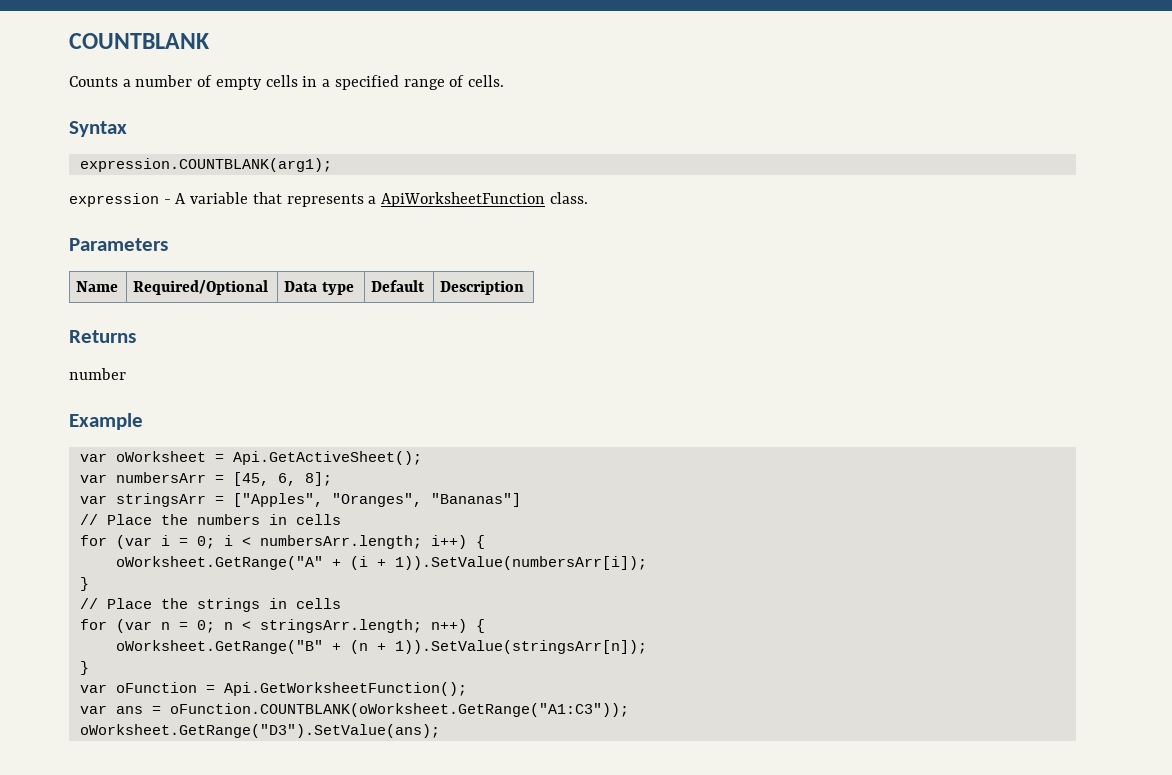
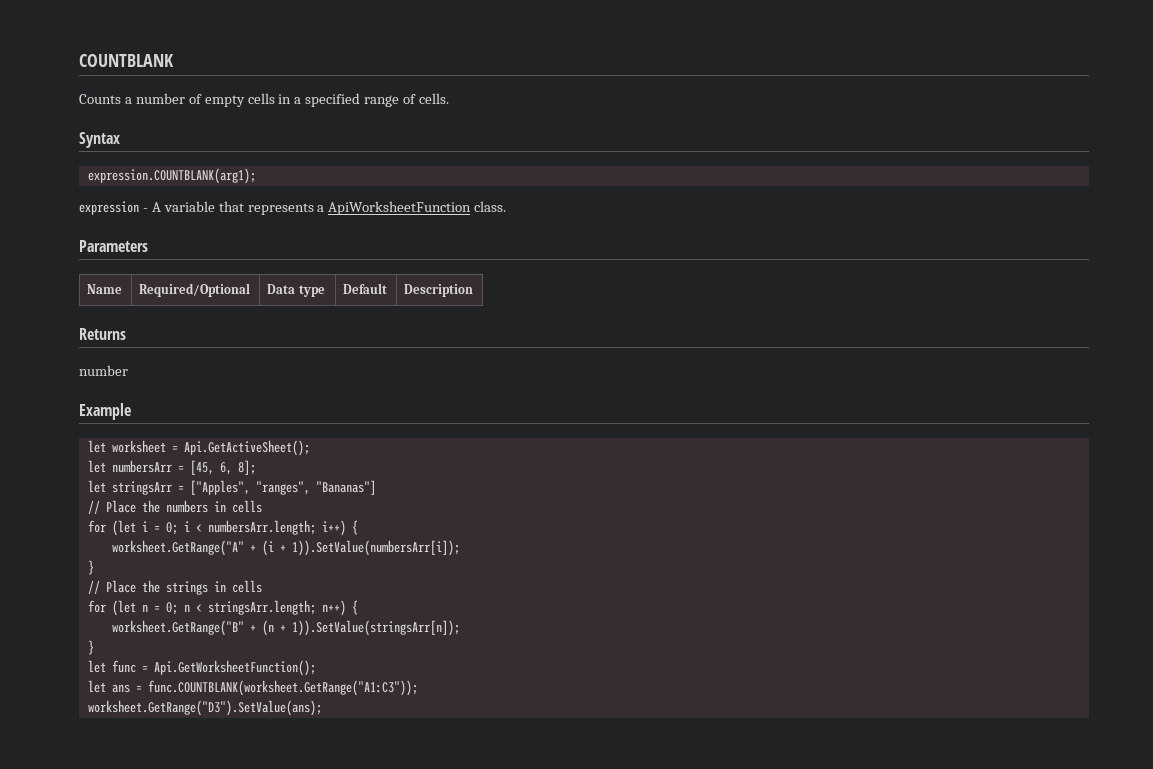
- var oWorksheet = Api.GetActiveSheet();
+ let worksheet = Api.GetActiveSheet();
- var numbersArr = [45, 6, 8];
+ let numbersArr = [45, 6, 8];
- var stringsArr = ["Apples", "Oranges", "Bananas"]
+ let stringsArr = ["Apples", "ranges", "Bananas"]
- for (var i = 0; i < numbersArr.length; i++) {
+ for (let i = 0; i < numbersArr.length; i++) {
- oWorksheet.GetRange("A" + (i + 1)).SetValue(numbersArr[i]);
+ worksheet.GetRange("A" + (i + 1)).SetValue(numbersArr[i]);
- for (var n = 0; n < stringsArr.length; n++) {
+ for (let n = 0; n < stringsArr.length; n++) {
- oWorksheet.GetRange("B" + (n + 1)).SetValue(stringsArr[n]);
+ worksheet.GetRange("B" + (n + 1)).SetValue(stringsArr[n]);
- var oFunction = Api.GetWorksheetFunction();
+ let func = Api.GetWorksheetFunction();
- var ans = oFunction.COUNTBLANK(oWorksheet.GetRange("A1:C3"));
- oWorksheet.GetRange("D3").SetValue(ans);
+ let ans = func.COUNTBLANK(worksheet.GetRange("A1:C3"));
+ worksheet.GetRange("D3").SetValue(ans);

